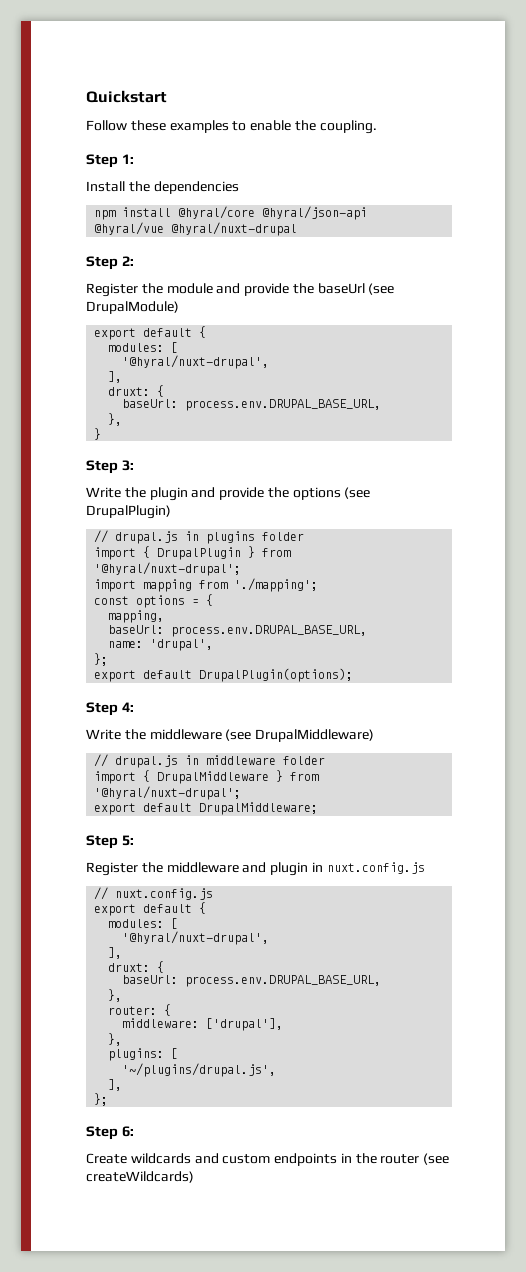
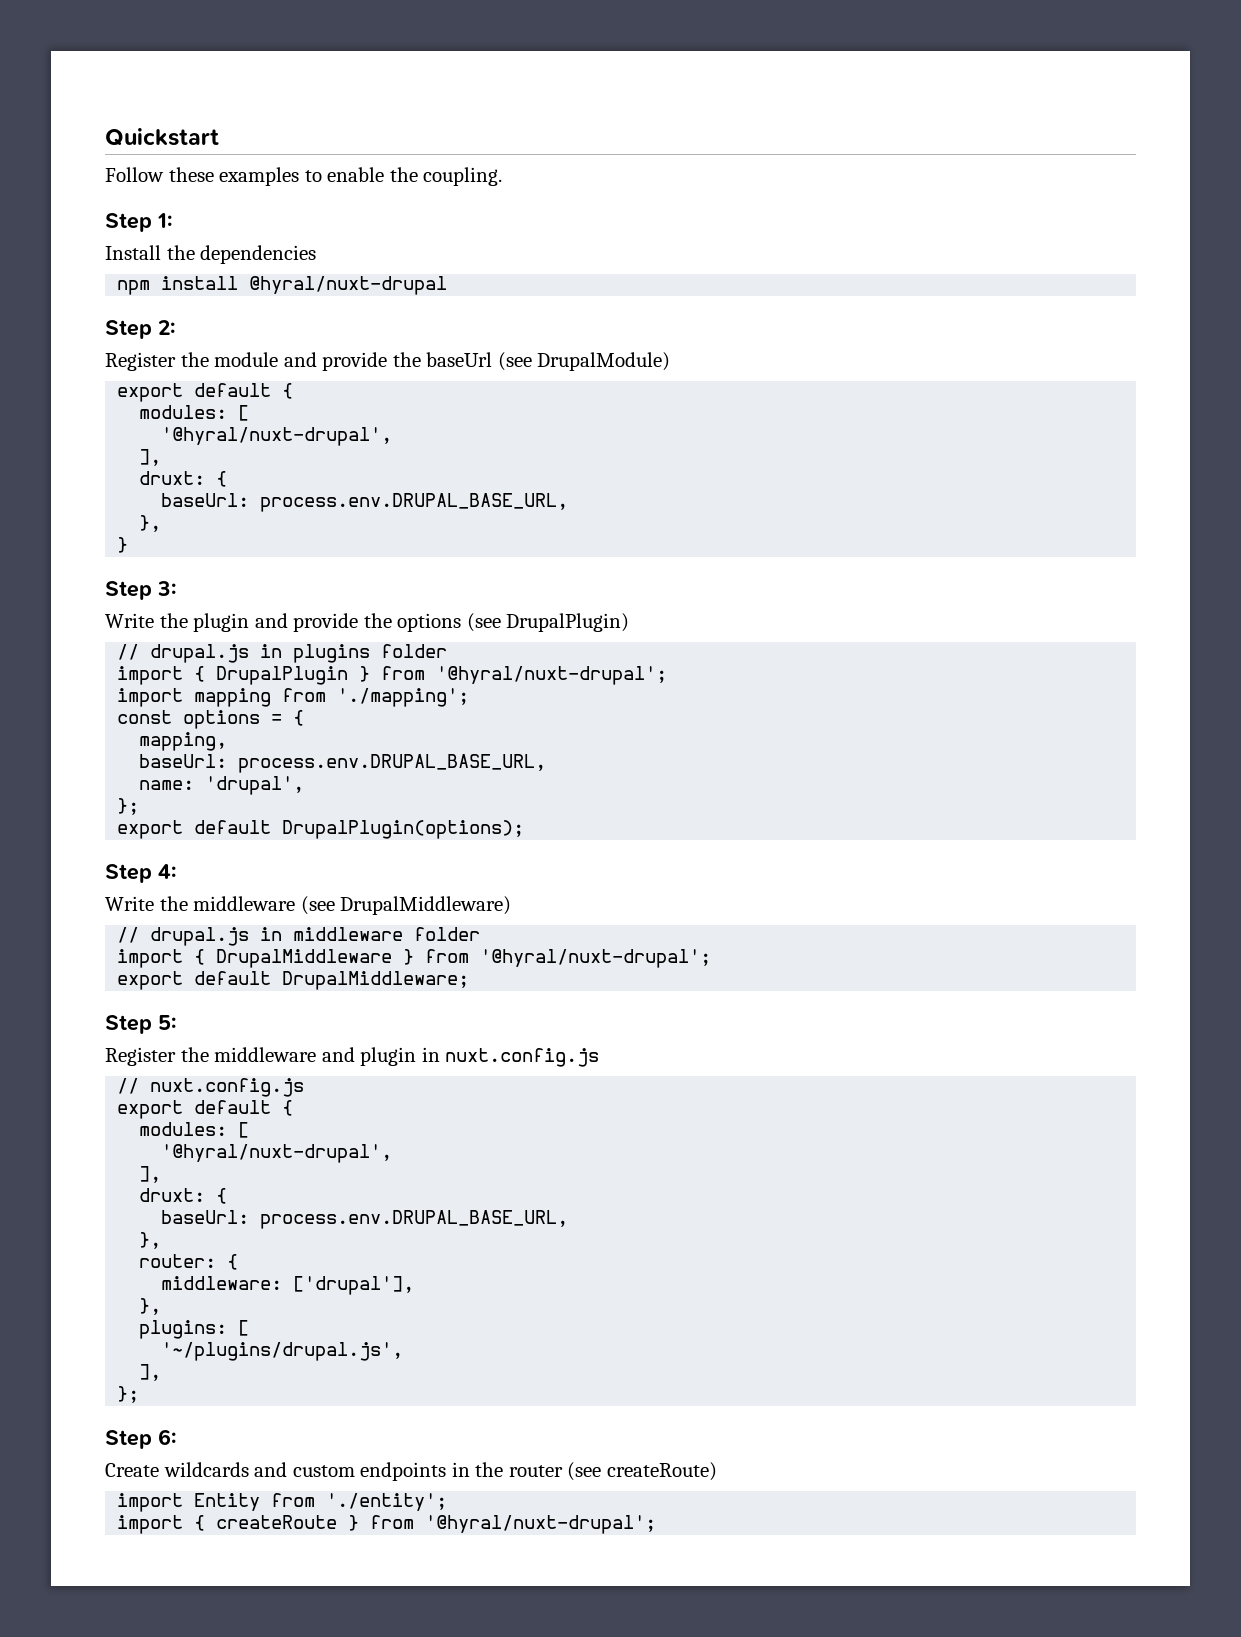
- npm install @hyral/core @hyral/json-api @hyral/vue @hyral/nuxt-drupal
+ npm install @hyral/nuxt-drupal
- Create wildcards and custom endpoints in the router (see createWildcards)
+ Create wildcards and custom endpoints in the router (see createRoute)
+ import Entity from './entity';
+ import { createRoute } from '@hyral/nuxt-drupal';

